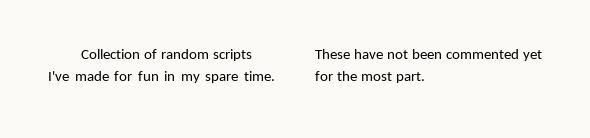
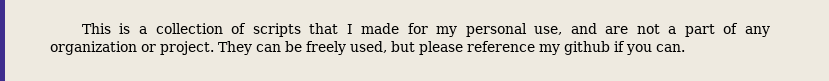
- Collection of random scripts I've made for fun in my spare time. These have not been commented yet for the most part.
+ This is a collection of scripts that I made for my personal use, and are not a part of any organization or project. They can be freely used, but please reference my github if you can.

